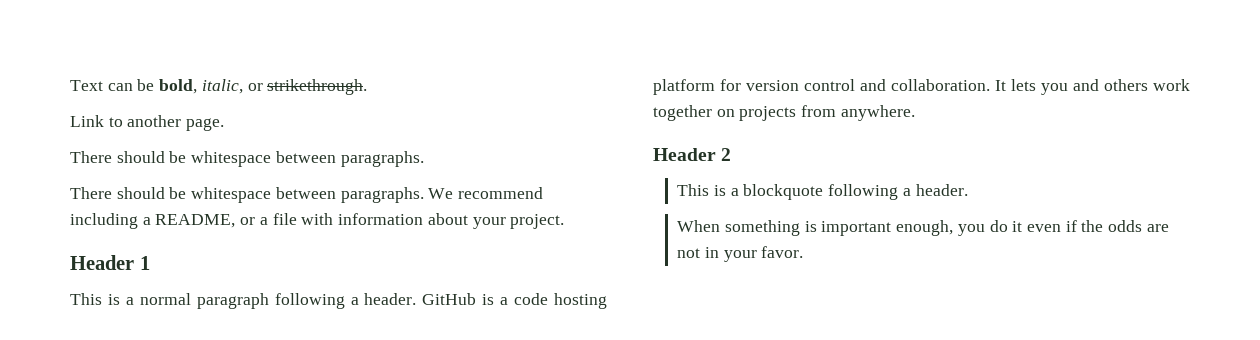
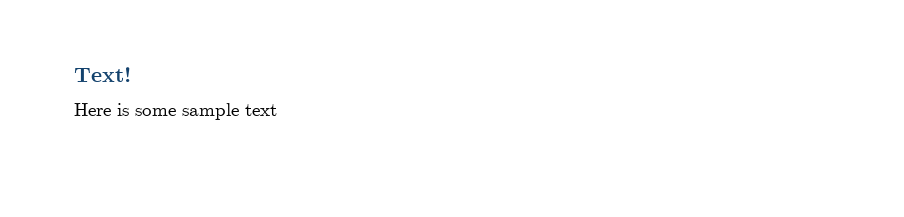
- Text can be bold, italic, or strikethrough.
- Link to another page.
- There should be whitespace between paragraphs.
- There should be whitespace between paragraphs. We recommend including a README, or a file with information about your project.
- Header 1
- This is a normal paragraph following a header. GitHub is a code hosting platform for version control and collaboration. It lets you and others work together on projects from anywhere.
- Header 2
- This is a blockquote following a header.
- When something is important enough, you do it even if the odds are not in your favor.
+ Text!
+ Here is some sample text

